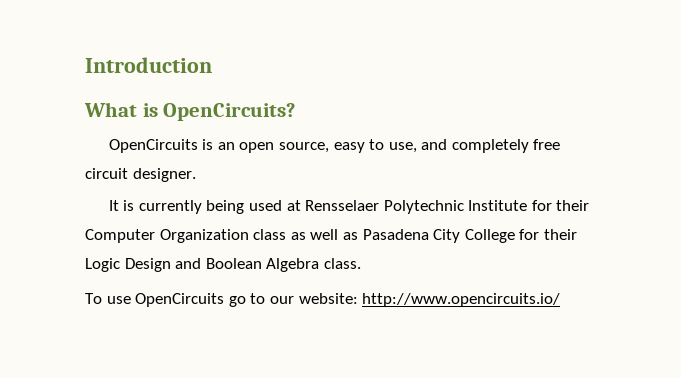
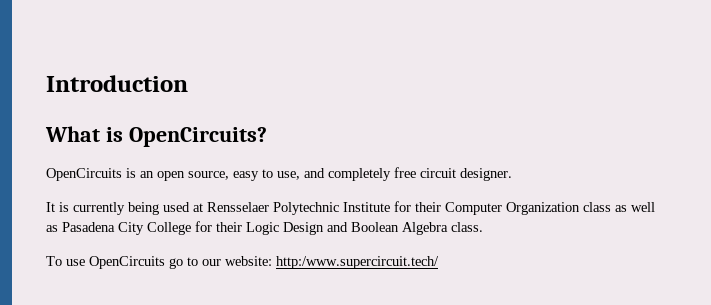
- To use OpenCircuits go to our website: http://www.opencircuits.io/
+ To use OpenCircuits go to our website: http:/www.supercircuit.tech/

